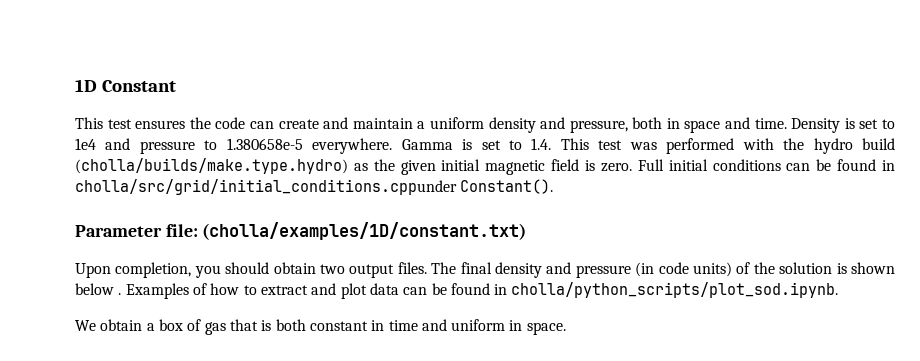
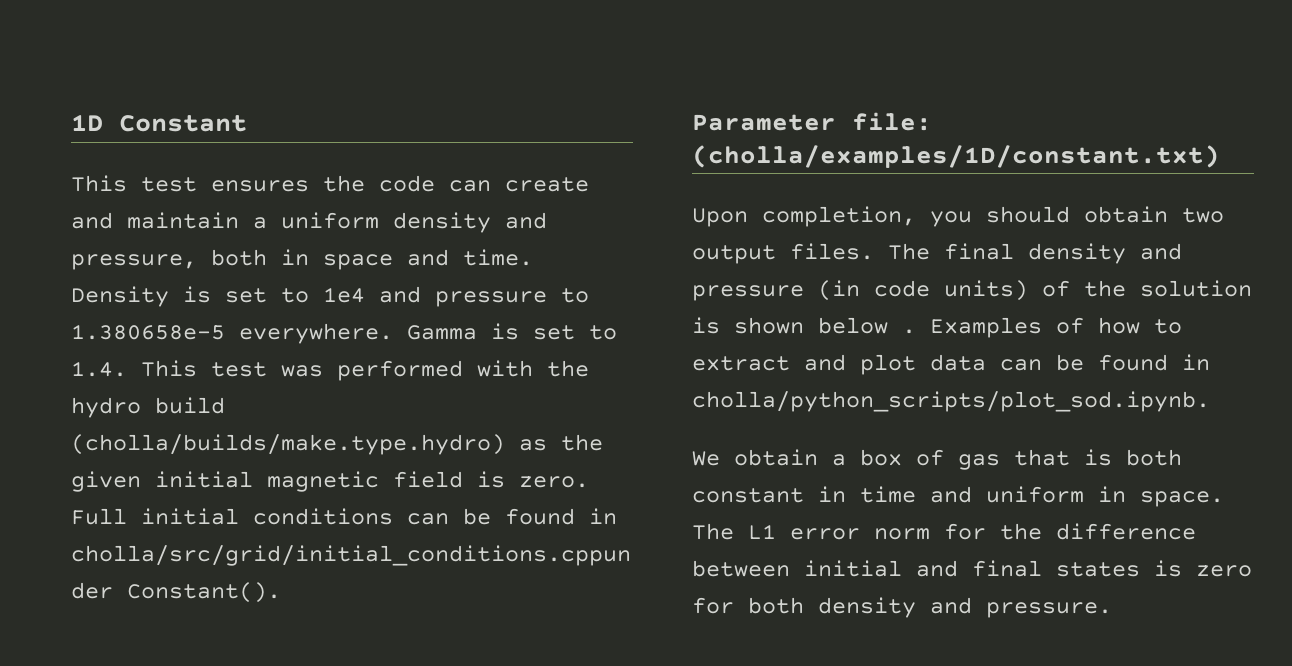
+ The L1 error norm for the difference between initial and final states is zero for both density and pressure.

